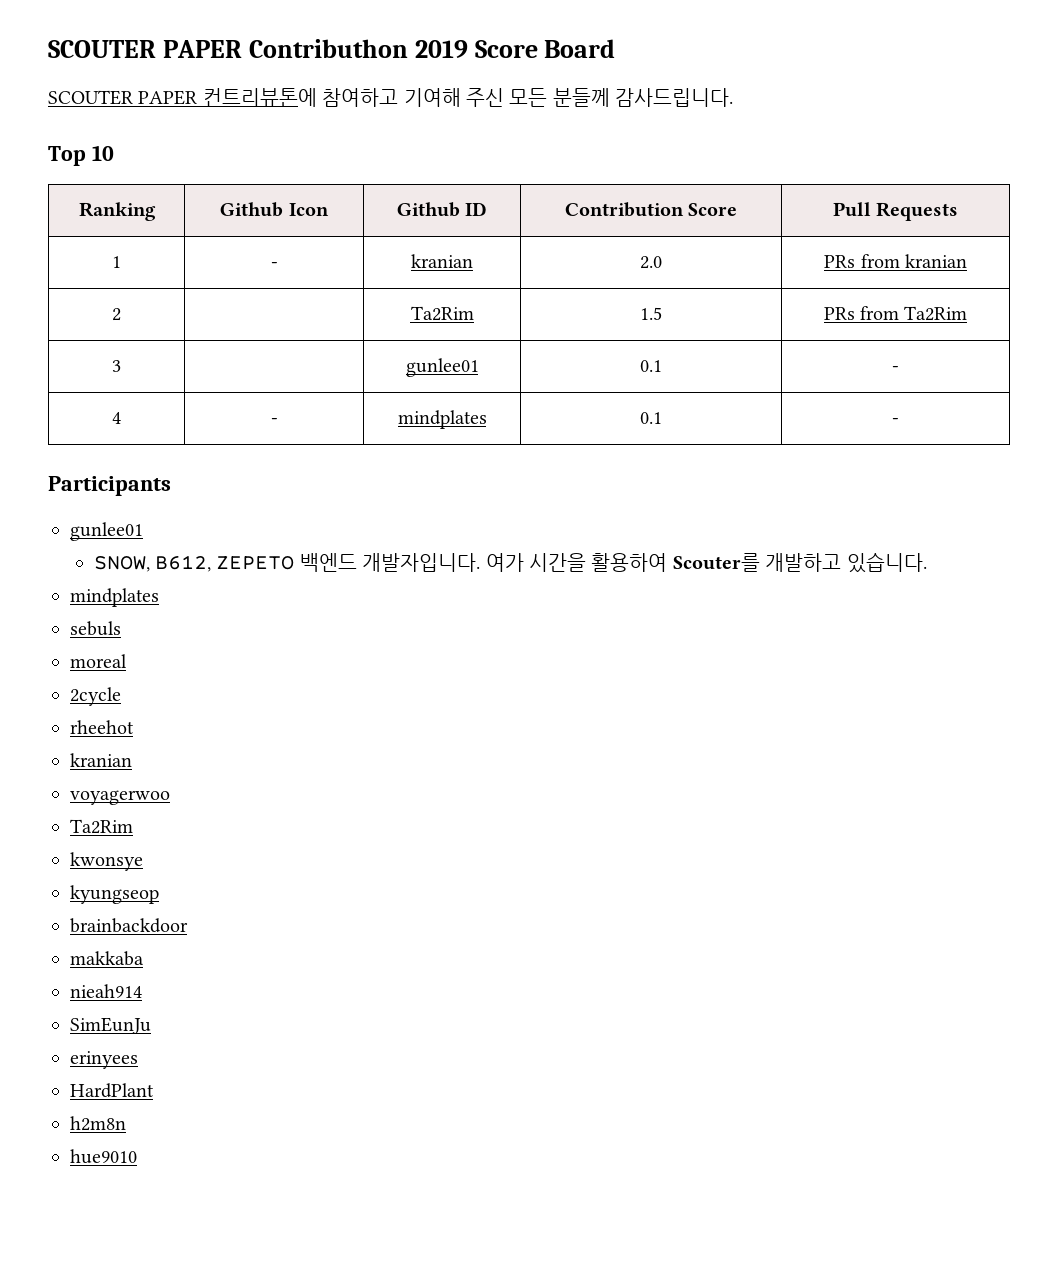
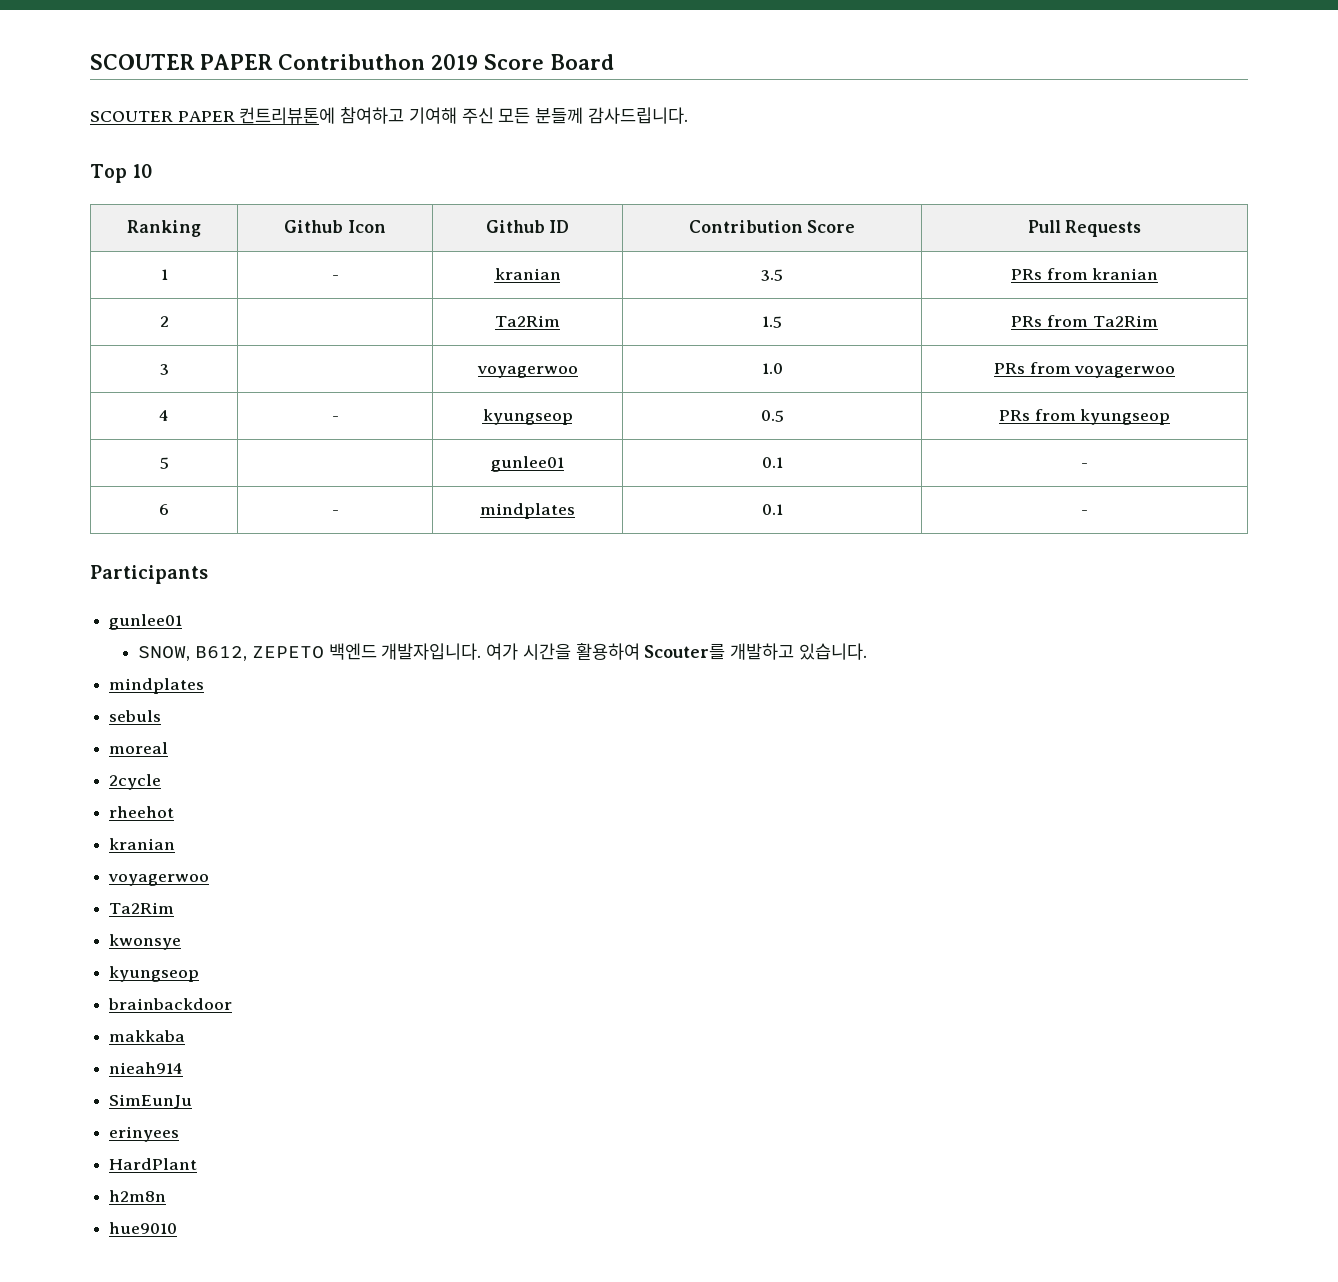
- 1 | - | kranian | 2.0 | PRs from kranian
+ 1 | - | kranian | 3.5 | PRs from kranian
- 3 | | gunlee01 | 0.1 | -
+ 3 | | voyagerwoo | 1.0 | PRs from voyagerwoo
+ 4 | - | kyungseop | 0.5 | PRs from kyungseop
+ 5 | | gunlee01 | 0.1 | -
- 4 | - | mindplates | 0.1 | -
+ 6 | - | mindplates | 0.1 | -

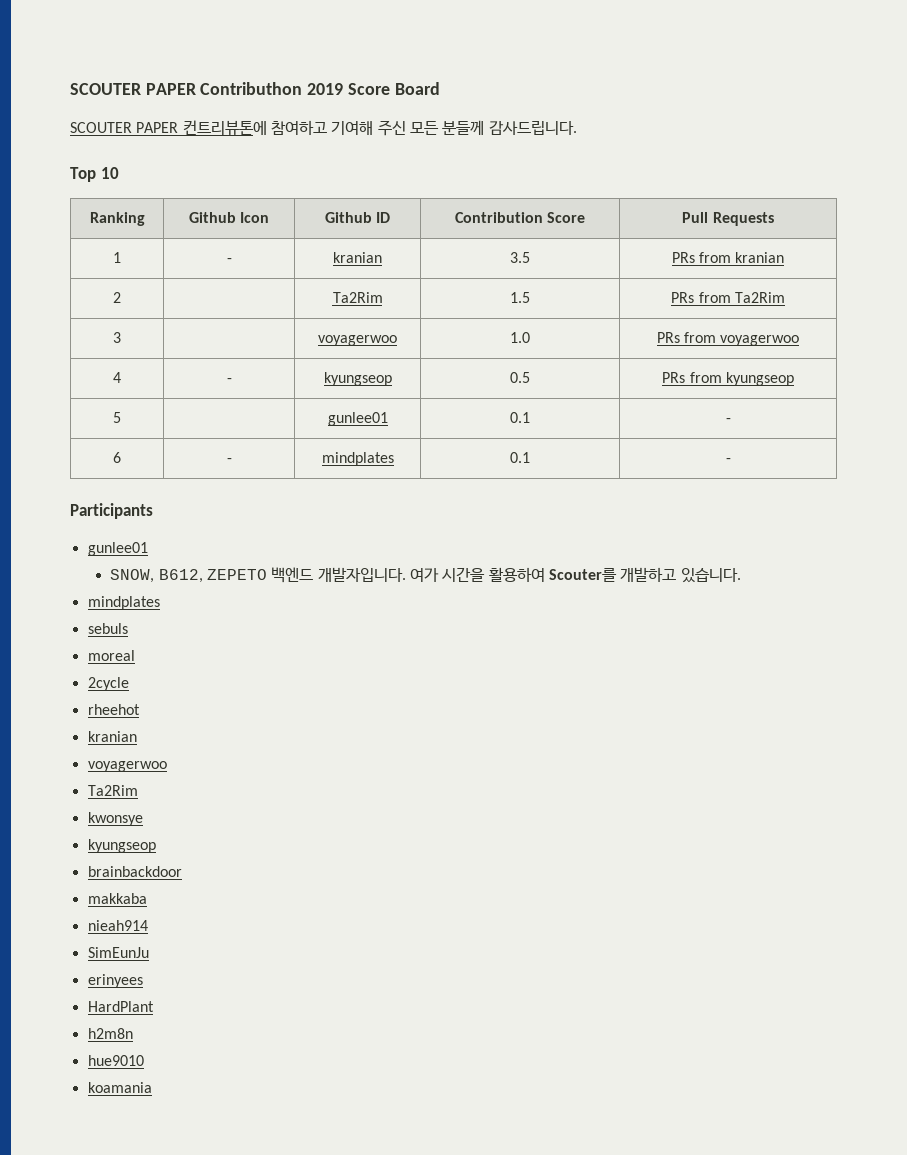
+ koamania

